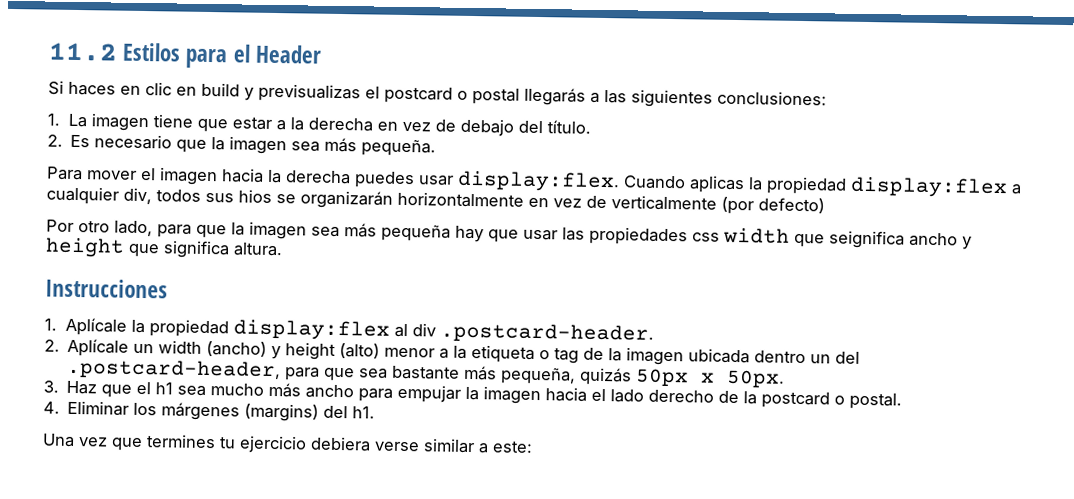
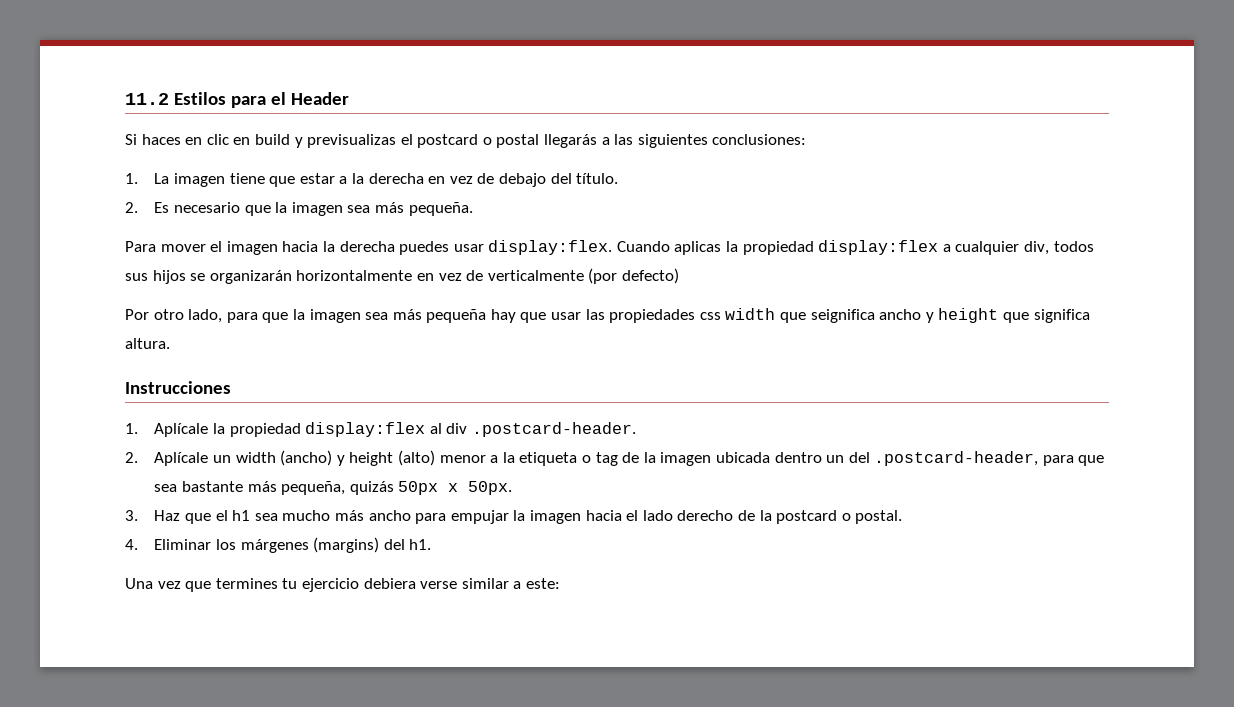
- Cuando aplicas la propiedad display:flex a cualquier div, todos sus hios se organizarán horizontalmente en vez de verticalmente (por defecto)
+ Cuando aplicas la propiedad display:flex a cualquier div, todos sus hijos se organizarán horizontalmente en vez de verticalmente (por defecto)

